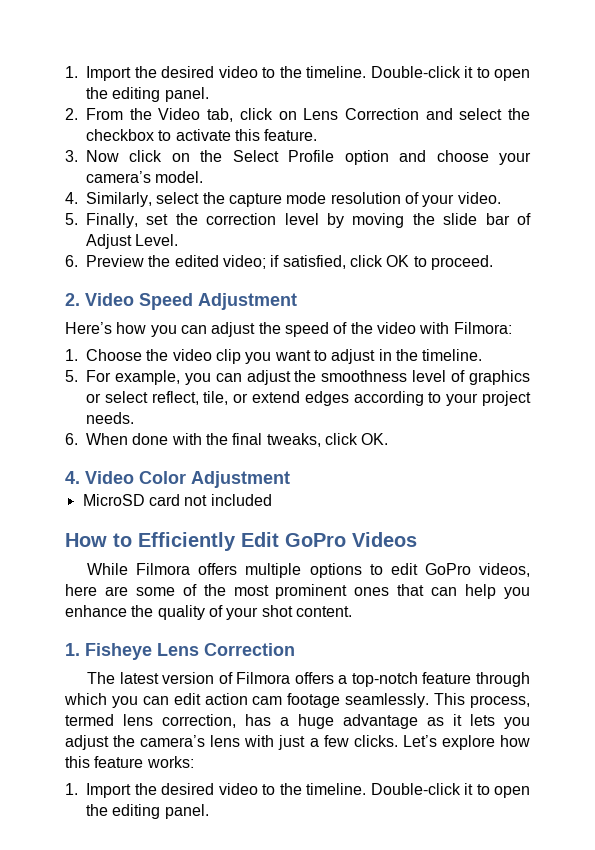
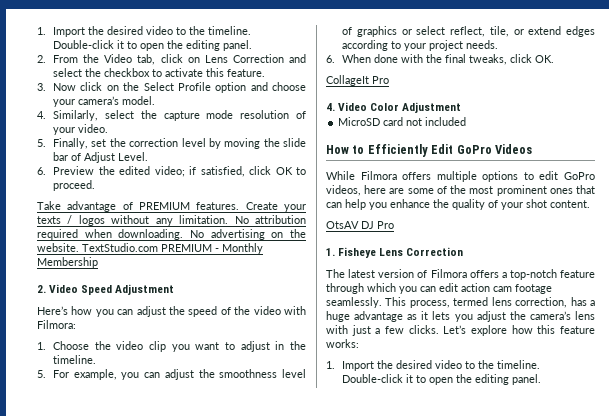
+ Take advantage of PREMIUM features. Create your texts / logos without any limitation. No attribution required when downloading. No advertising on the website. TextStudio.com PREMIUM - Monthly Membership
+ CollageIt Pro
+ OtsAV DJ Pro

